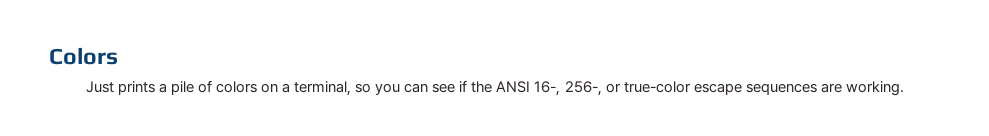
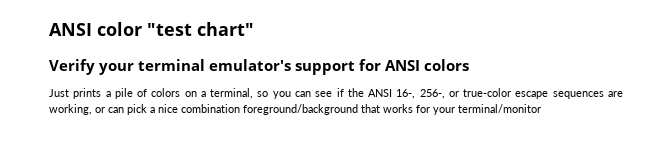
- Colors
+ ANSI color "test chart"
+ Verify your terminal emulator's support for ANSI colors
- Just prints a pile of colors on a terminal, so you can see if the ANSI 16-, 256-, or true-color escape sequences are working.
+ Just prints a pile of colors on a terminal, so you can see if the ANSI 16-, 256-, or true-color escape sequences are working, or can pick a nice combination foreground/background that works for your terminal/monitor

